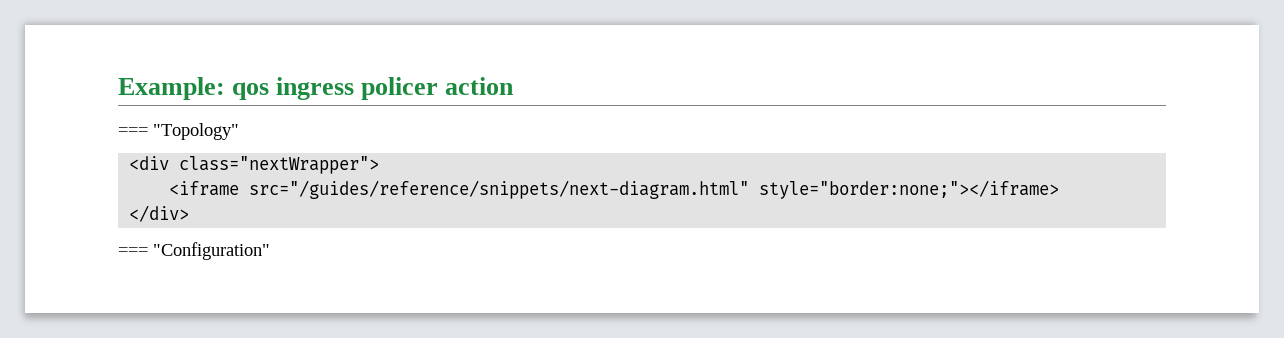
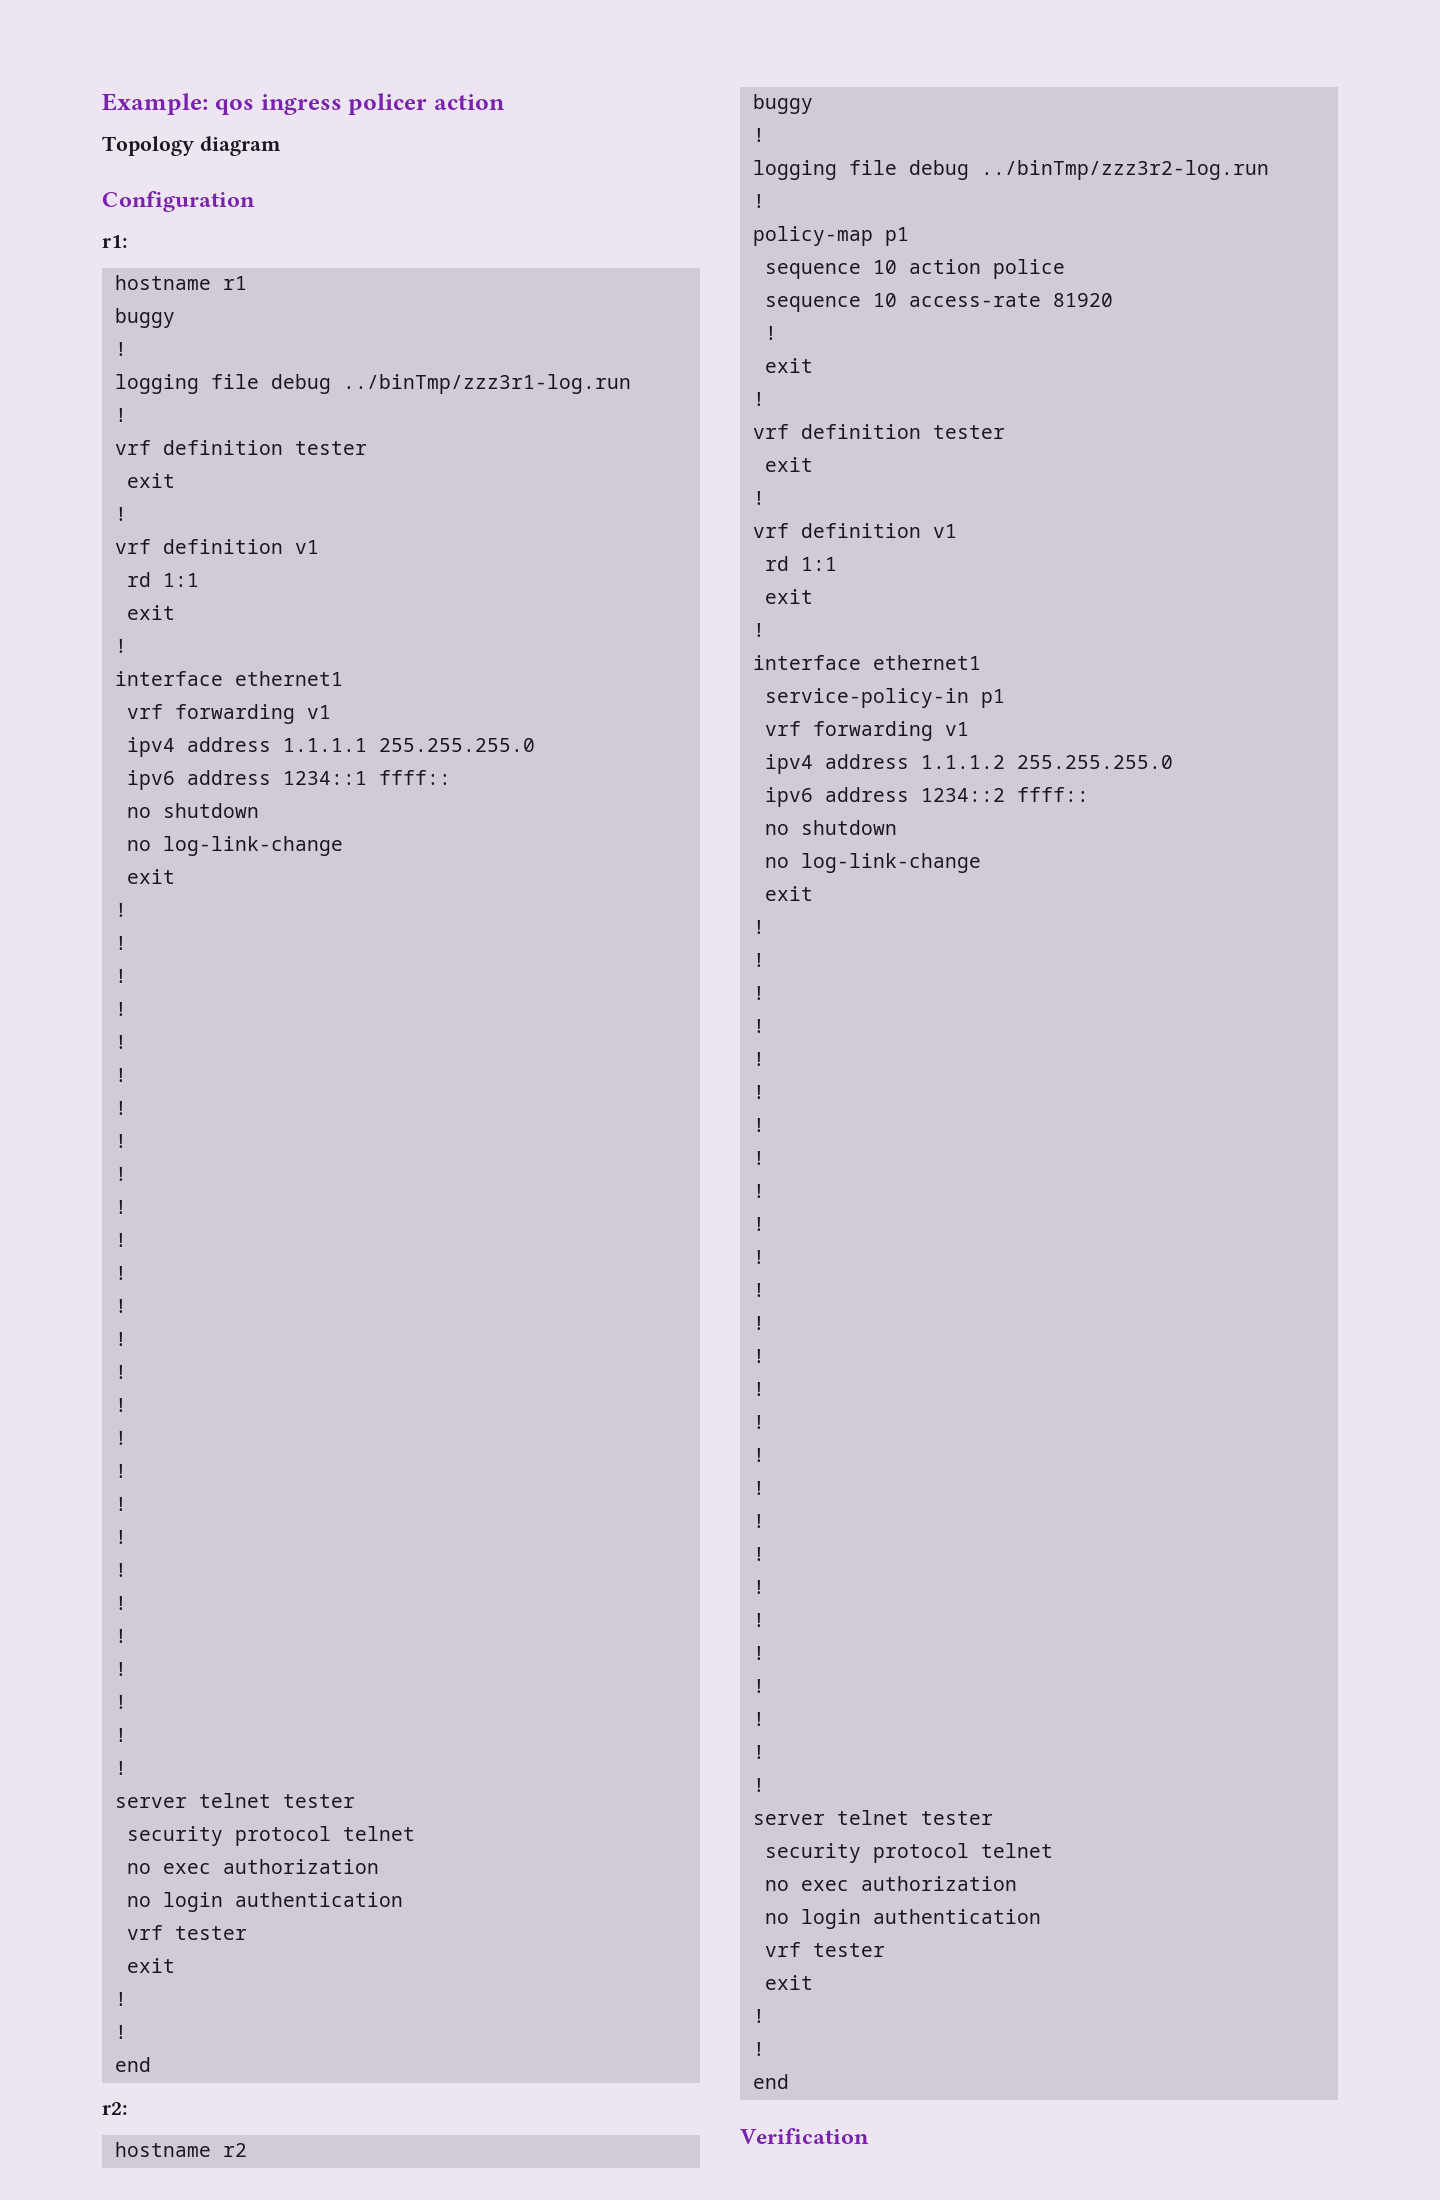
- === "Topology"
- <div class="nextWrapper">
- <iframe src="/guides/reference/snippets/next-diagram.html" style="border:none;"></iframe>
- </div>
- === "Configuration"
+ Topology diagram
+ Configuration
+ r1:
+ hostname r1
+ buggy
+ !
+ logging file debug ../binTmp/zzz3r1-log.run
+ !
+ vrf definition tester
+ exit
+ !
+ vrf definition v1
+ rd 1:1
+ exit
+ !
+ interface ethernet1
+ vrf forwarding v1
+ ipv4 address 1.1.1.1 255.255.255.0
+ ipv6 address 1234::1 ffff::
+ no shutdown
+ no log-link-change
+ exit
+ !
+ !
+ !
+ !
+ !
+ !
+ !
+ !
+ !
+ !
+ !
+ !
+ !
+ !
+ !
+ !
+ !
+ !
+ !
+ !
+ !
+ !
+ !
+ !
+ !
+ !
+ !
+ server telnet tester
+ security protocol telnet
+ no exec authorization
+ no login authentication
+ vrf tester
+ exit
+ !
+ !
+ end
+ r2:
+ hostname r2
+ buggy
+ !
+ logging file debug ../binTmp/zzz3r2-log.run
+ !
+ policy-map p1
+ sequence 10 action police
+ sequence 10 access-rate 81920
+ !
+ exit
+ !
+ vrf definition tester
+ exit
+ !
+ vrf definition v1
+ rd 1:1
+ exit
+ !
+ interface ethernet1
+ service-policy-in p1
+ vrf forwarding v1
+ ipv4 address 1.1.1.2 255.255.255.0
+ ipv6 address 1234::2 ffff::
+ no shutdown
+ no log-link-change
+ exit
+ !
+ !
+ !
+ !
+ !
+ !
+ !
+ !
+ !
+ !
+ !
+ !
+ !
+ !
+ !
+ !
+ !
+ !
+ !
+ !
+ !
+ !
+ !
+ !
+ !
+ !
+ !
+ server telnet tester
+ security protocol telnet
+ no exec authorization
+ no login authentication
+ vrf tester
+ exit
+ !
+ !
+ end
+ Verification

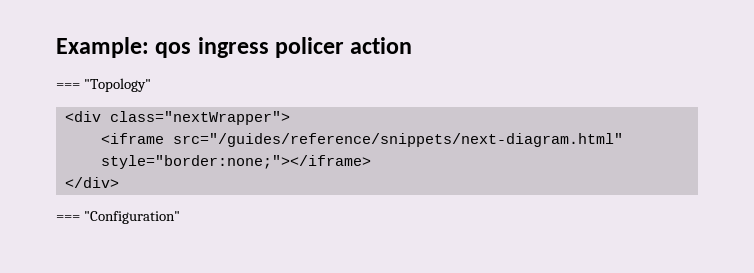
- Topology diagram
- Configuration
- r1:
- hostname r1
- buggy
- !
- logging file debug ../binTmp/zzz3r1-log.run
- !
- vrf definition tester
- exit
- !
- vrf definition v1
- rd 1:1
- exit
- !
- interface ethernet1
- vrf forwarding v1
- ipv4 address 1.1.1.1 255.255.255.0
- ipv6 address 1234::1 ffff::
- no shutdown
- no log-link-change
- exit
- !
- !
- !
- !
- !
- !
- !
- !
- !
- !
- !
- !
- !
- !
- !
- !
- !
- !
- !
- !
- !
- !
- !
- !
- !
- !
- !
- server telnet tester
- security protocol telnet
- no exec authorization
- no login authentication
- vrf tester
- exit
- !
- !
- end
- r2:
- hostname r2
- buggy
- !
- logging file debug ../binTmp/zzz3r2-log.run
- !
- policy-map p1
- sequence 10 action police
- sequence 10 access-rate 81920
- !
- exit
- !
- vrf definition tester
- exit
- !
- vrf definition v1
- rd 1:1
- exit
- !
- interface ethernet1
- service-policy-in p1
- vrf forwarding v1
- ipv4 address 1.1.1.2 255.255.255.0
- ipv6 address 1234::2 ffff::
- no shutdown
- no log-link-change
- exit
- !
- !
- !
- !
- !
- !
- !
- !
- !
- !
- !
- !
- !
- !
- !
- !
- !
- !
- !
- !
- !
- !
- !
- !
- !
- !
- !
- server telnet tester
- security protocol telnet
- no exec authorization
- no login authentication
- vrf tester
- exit
- !
- !
- end
- Verification
+ === "Topology"
+ <div class="nextWrapper">
+ <iframe src="/guides/reference/snippets/next-diagram.html" style="border:none;"></iframe>
+ </div>
+ === "Configuration"

